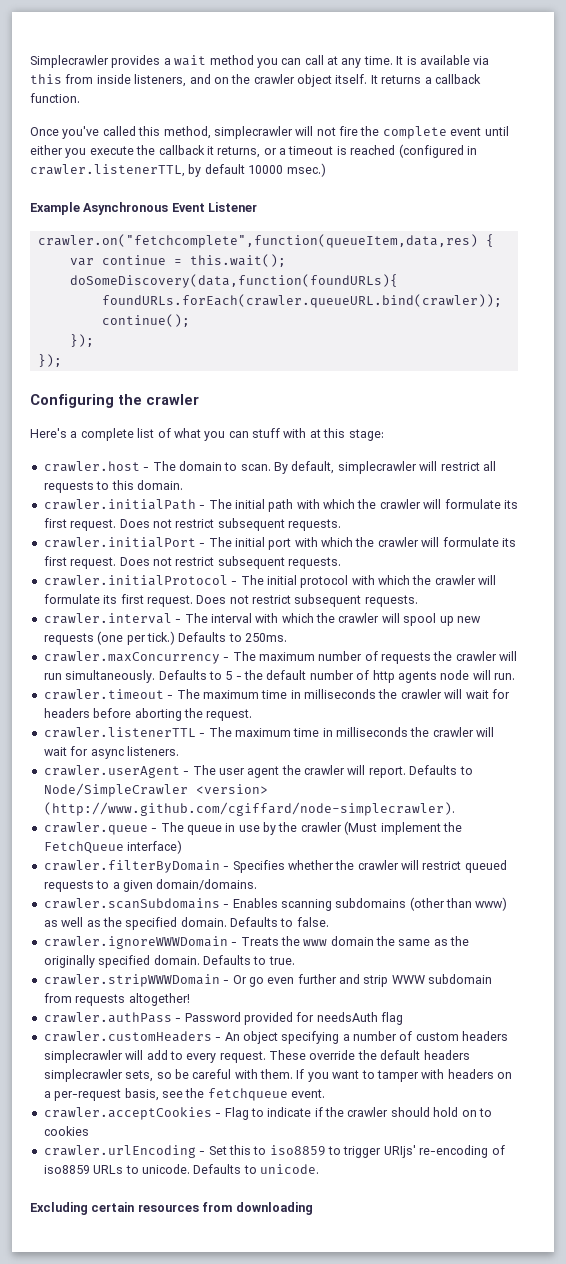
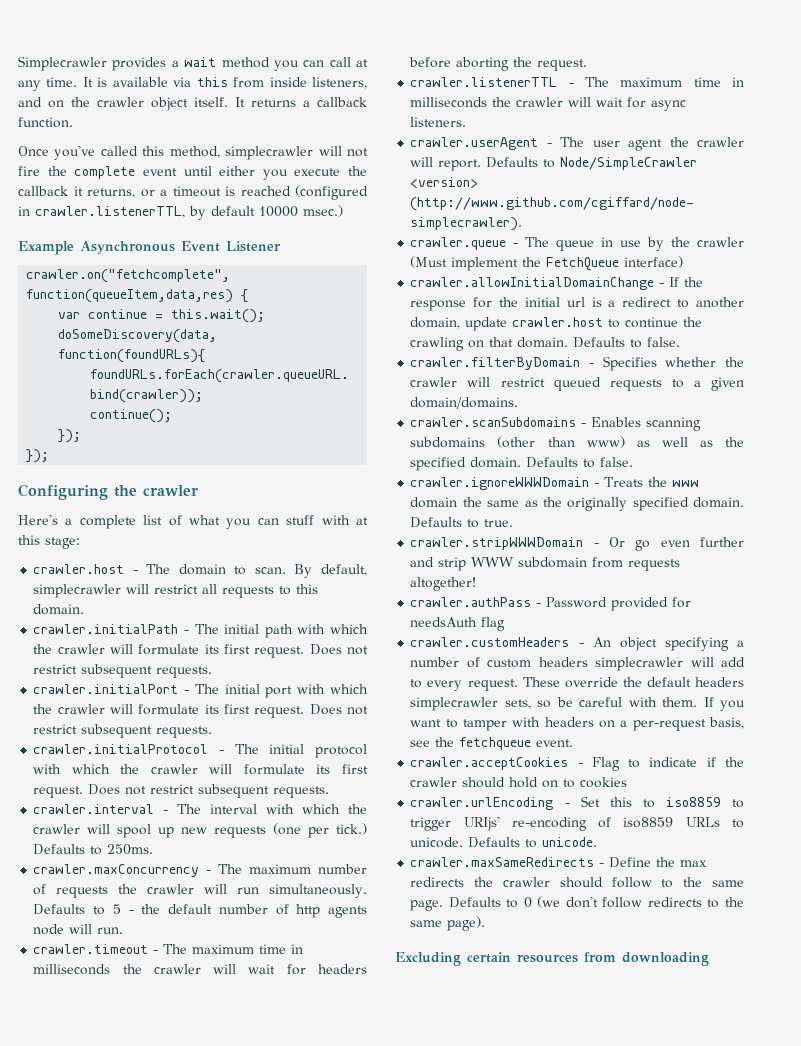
+ crawler.allowInitialDomainChange - If the response for the initial url is a redirect to another domain, update crawler.host to continue the crawling on that domain. Defaults to false.
+ crawler.maxSameRedirects - Define the max redirects the crawler should follow to the same page. Defaults to 0 (we don't follow redirects to the same page).

